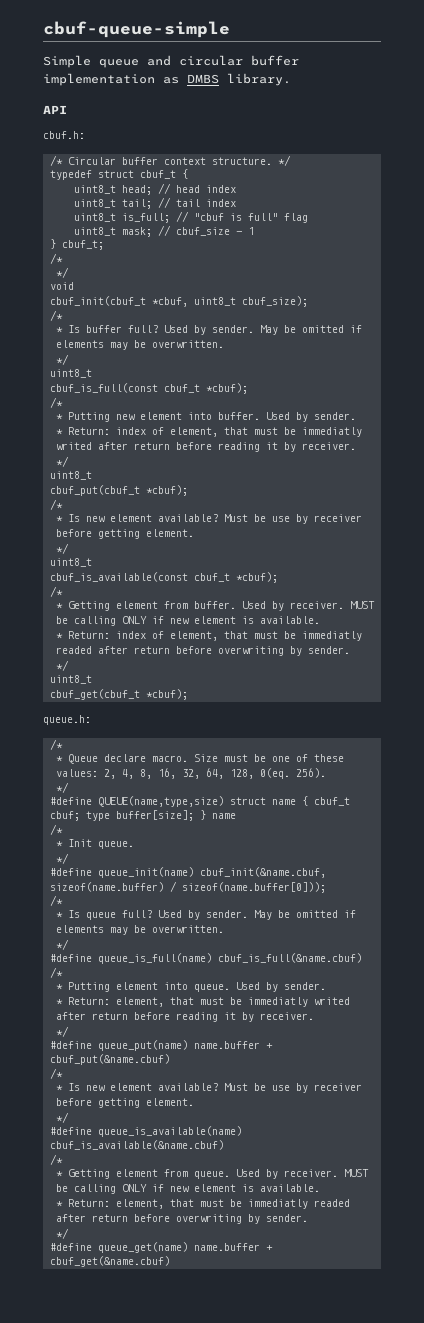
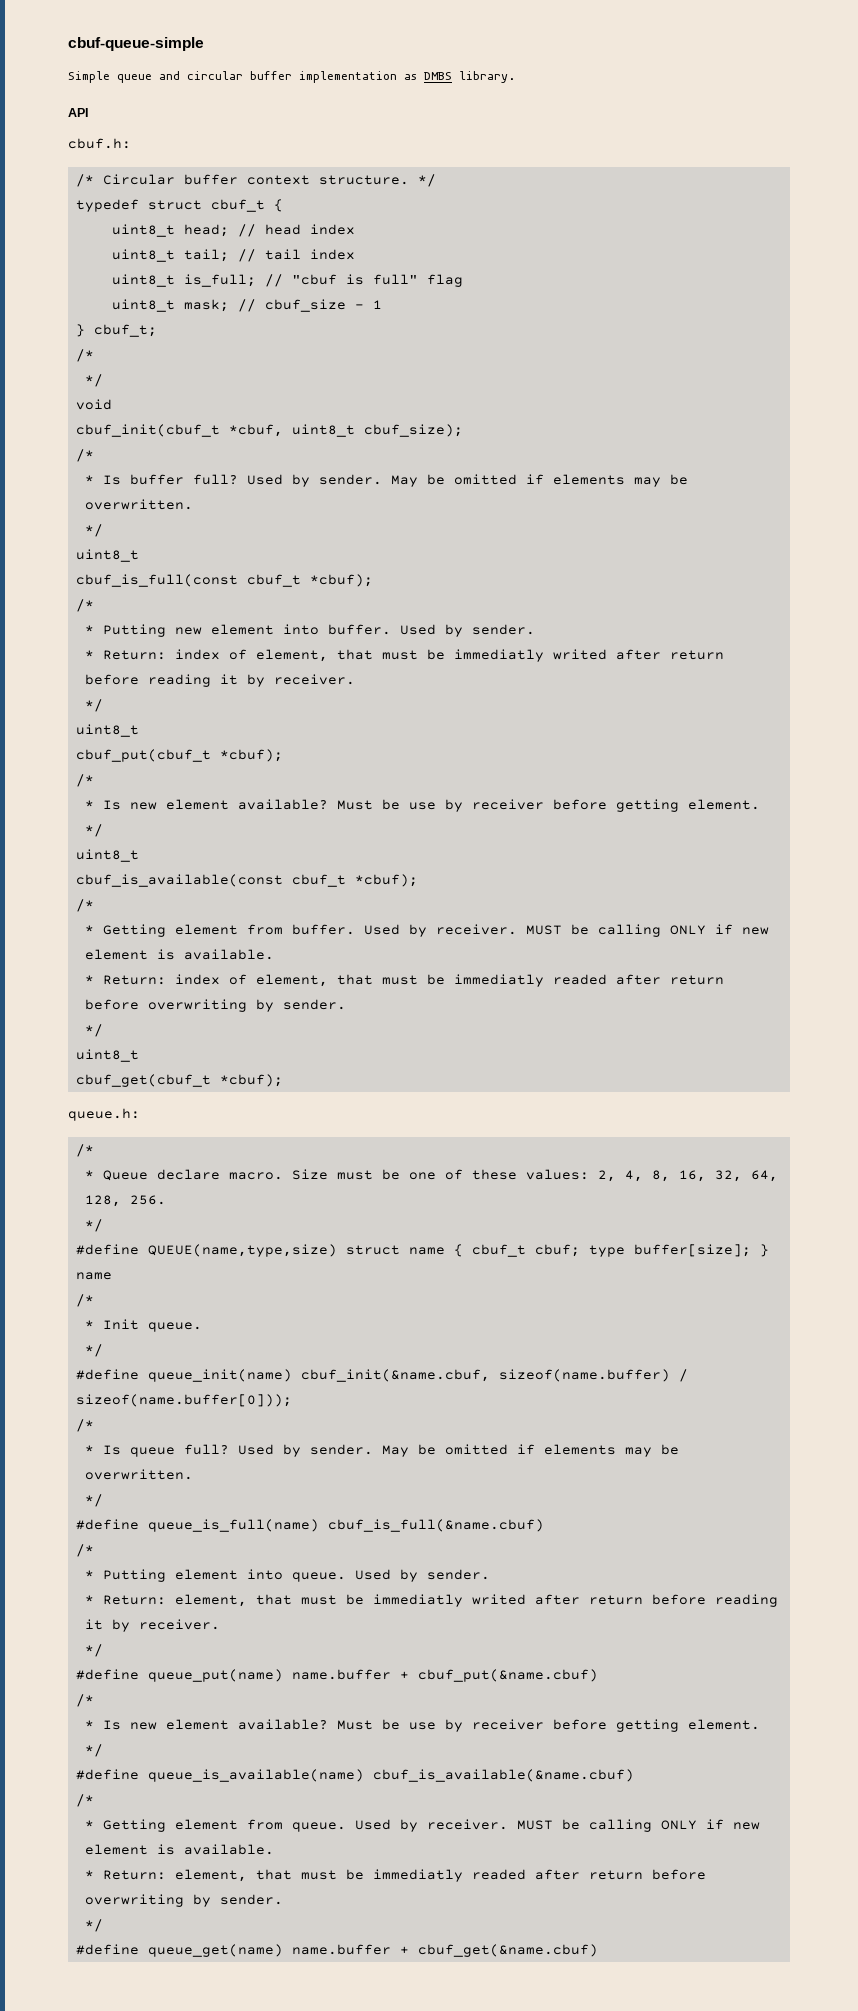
- Size must be one of these values: 2, 4, 8, 16, 32, 64, 128, 0(eq. 256).
+ Size must be one of these values: 2, 4, 8, 16, 32, 64, 128, 256.

